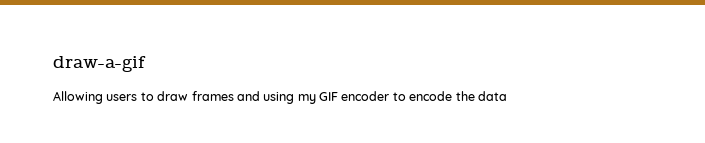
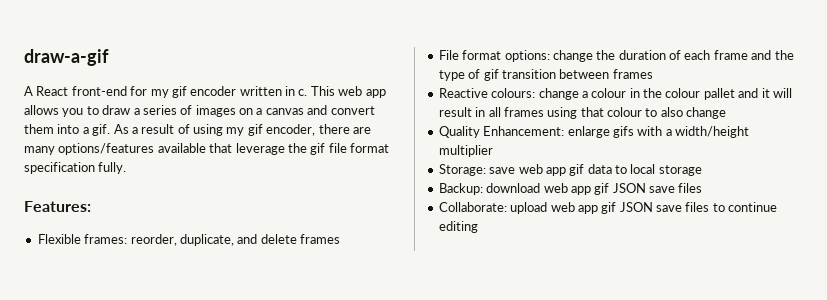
- Allowing users to draw frames and using my GIF encoder to encode the data
+ A React front-end for my gif encoder written in c. This web app allows you to draw a series of images on a canvas and convert them into a gif. As a result of using my gif encoder, there are many options/features available that leverage the gif file format specification fully.
+ Features:
+ Flexible frames: reorder, duplicate, and delete frames
+ File format options: change the duration of each frame and the type of gif transition between frames
+ Reactive colours: change a colour in the colour pallet and it will result in all frames using that colour to also change
+ Quality Enhancement: enlarge gifs with a width/height multiplier
+ Storage: save web app gif data to local storage
+ Backup: download web app gif JSON save files
+ Collaborate: upload web app gif JSON save files to continue editing

